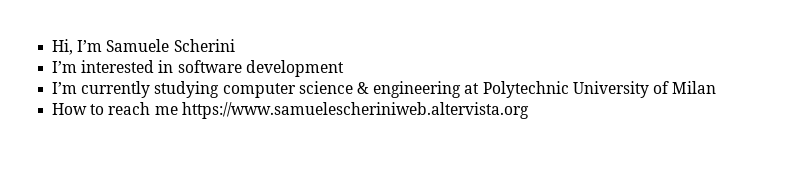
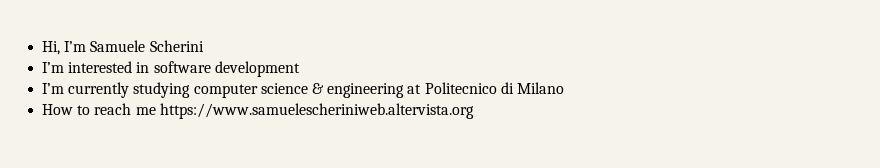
- I’m currently studying computer science & engineering at Polytechnic University of Milan
+ I’m currently studying computer science & engineering at Politecnico di Milano

